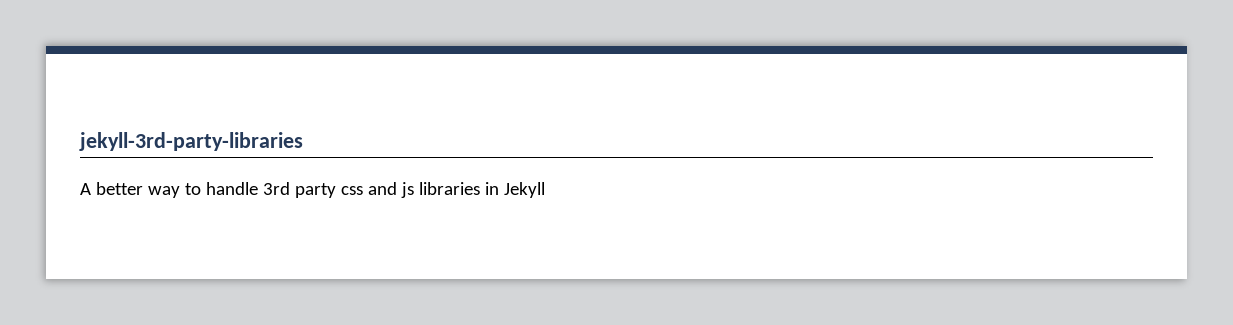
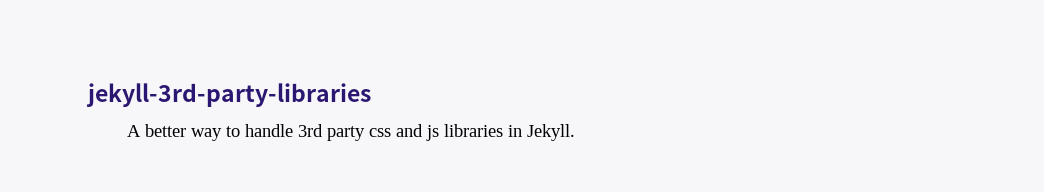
- A better way to handle 3rd party css and js libraries in Jekyll
+ A better way to handle 3rd party css and js libraries in Jekyll.

